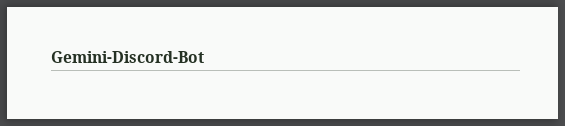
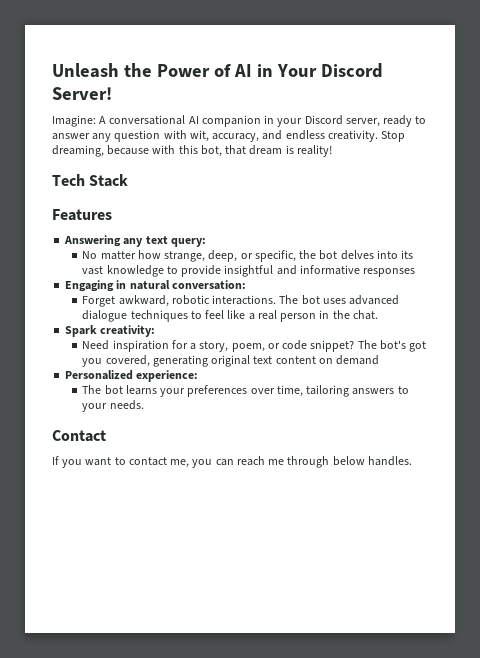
- Gemini-Discord-Bot
+ Unleash the Power of AI in Your Discord Server!
+ Imagine: A conversational AI companion in your Discord server, ready to answer any question with wit, accuracy, and endless creativity. Stop dreaming, because with this bot, that dream is reality!
+ Tech Stack
+ Features
+ Answering any text query:
+ No matter how strange, deep, or specific, the bot delves into its vast knowledge to provide insightful and informative responses
+ Engaging in natural conversation:
+ Forget awkward, robotic interactions. The bot uses advanced dialogue techniques to feel like a real person in the chat.
+ Spark creativity:
+ Need inspiration for a story, poem, or code snippet? The bot's got you covered, generating original text content on demand
+ Personalized experience:
+ The bot learns your preferences over time, tailoring answers to your needs.
+ Contact
+ If you want to contact me, you can reach me through below handles.

